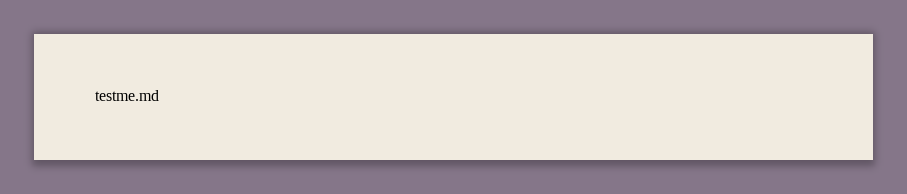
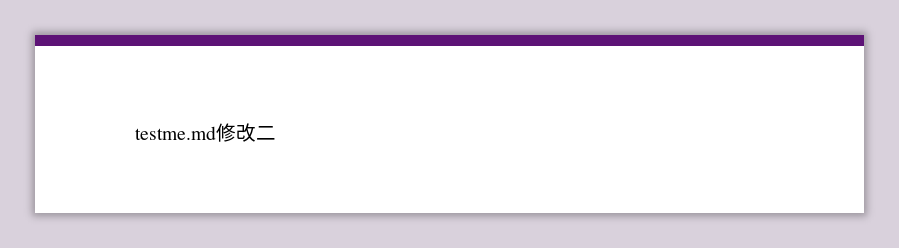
- testme.md
+ testme.md修改二

